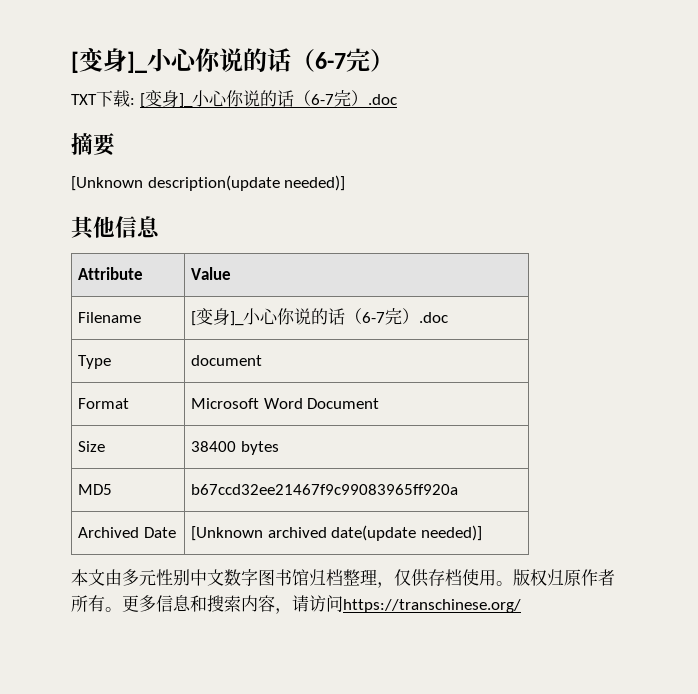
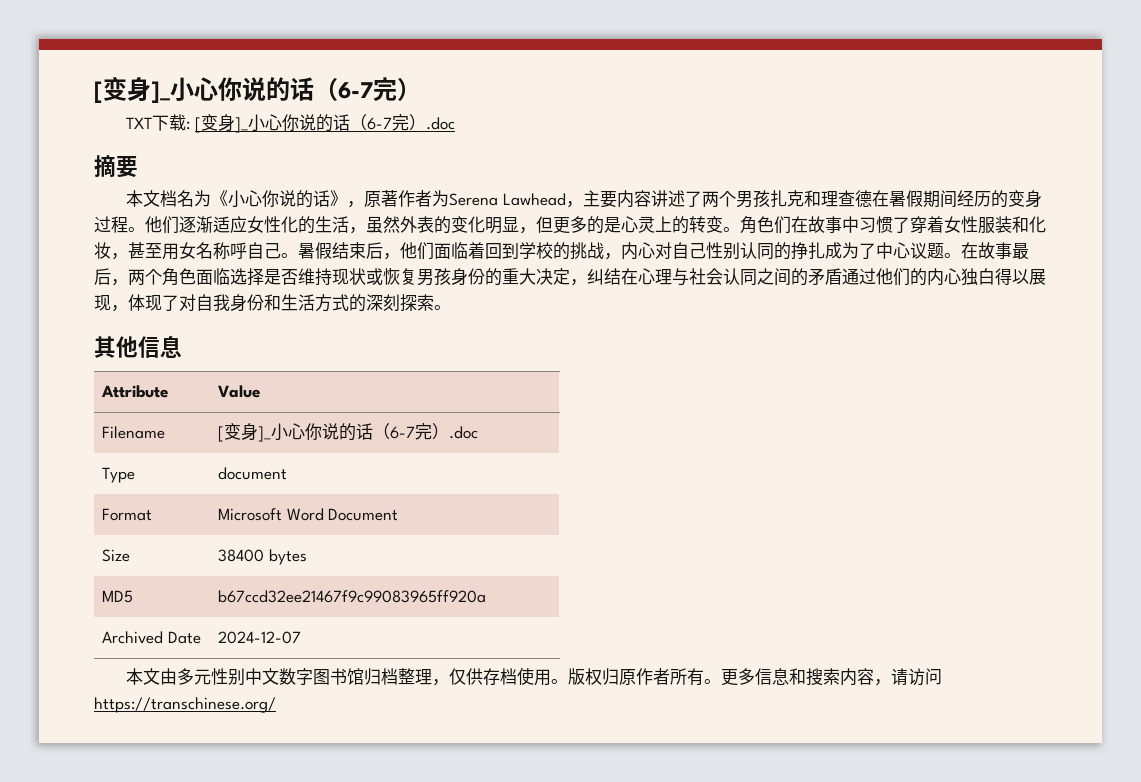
- [Unknown description(update needed)]
+ 本文档名为《小心你说的话》，原著作者为Serena Lawhead，主要内容讲述了两个男孩扎克和理查德在暑假期间经历的变身过程。他们逐渐适应女性化的生活，虽然外表的变化明显，但更多的是心灵上的转变。角色们在故事中习惯了穿着女性服装和化妆，甚至用女名称呼自己。暑假结束后，他们面临着回到学校的挑战，内心对自己性别认同的挣扎成为了中心议题。在故事最后，两个角色面临选择是否维持现状或恢复男孩身份的重大决定，纠结在心理与社会认同之间的矛盾通过他们的内心独白得以展现，体现了对自我身份和生活方式的深刻探索。
- Archived Date | [Unknown archived date(update needed)]
+ Archived Date | 2024-12-07

